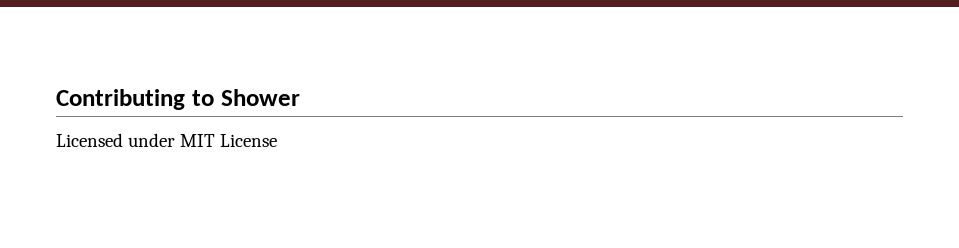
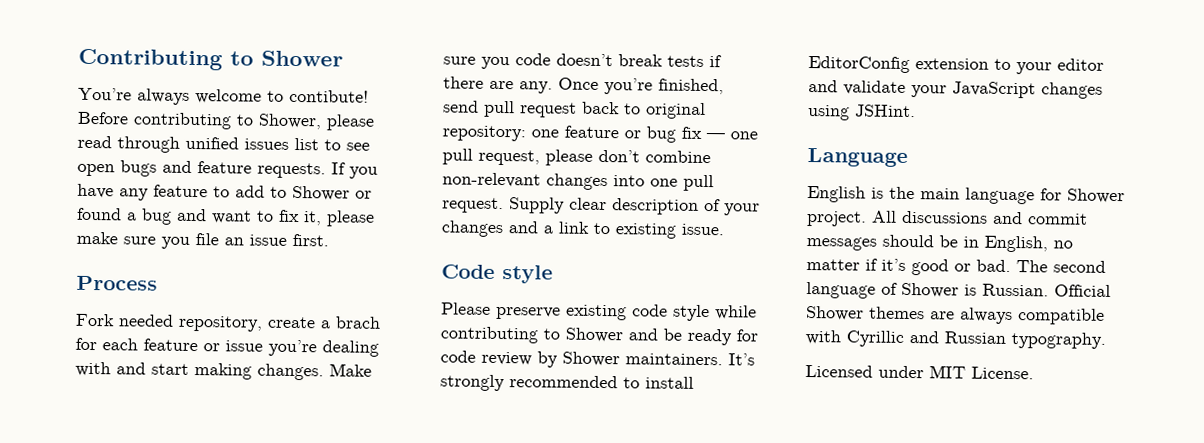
+ You’re always welcome to contibute! Before contributing to Shower, please read through unified issues list to see open bugs and feature requests. If you have any feature to add to Shower or found a bug and want to fix it, please make sure you file an issue first.
+ Process
+ Fork needed repository, create a brach for each feature or issue you’re dealing with and start making changes. Make sure you code doesn’t break tests if there are any. Once you’re finished, send pull request back to original repository: one feature or bug fix — one pull request, please don’t combine non-relevant changes into one pull request. Supply clear description of your changes and a link to existing issue.
+ Code style
+ Please preserve existing code style while contributing to Shower and be ready for code review by Shower maintainers. It’s strongly recommended to install EditorConfig extension to your editor and validate your JavaScript changes using JSHint.
+ Language
+ English is the main language for Shower project. All discussions and commit messages should be in English, no matter if it’s good or bad. The second language of Shower is Russian. Official Shower themes are always compatible with Cyrillic and Russian typography.
- Licensed under MIT License
+ Licensed under MIT License.

